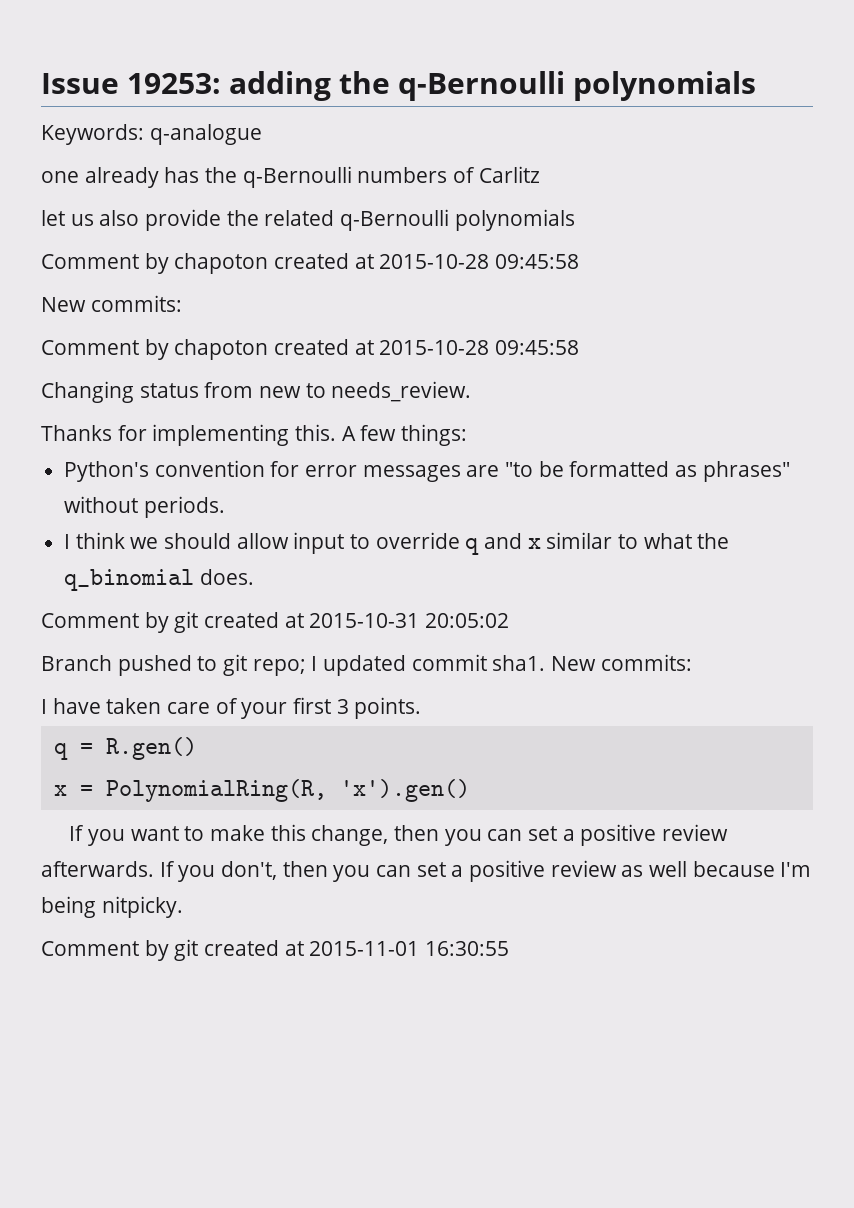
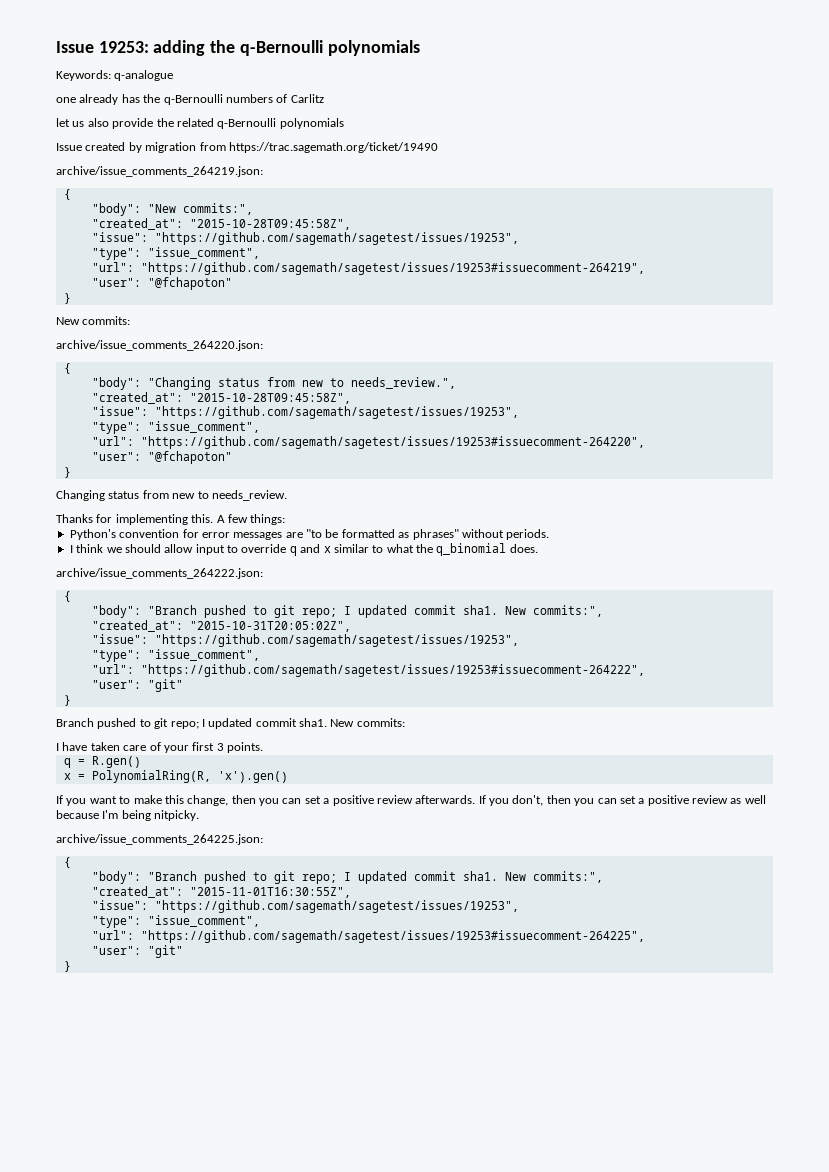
  let us also provide the related q-Bernoulli polynomials
- Comment by chapoton created at 2015-10-28 09:45:58
+ Issue created by migration from https://trac.sagemath.org/ticket/19490
+ archive/issue_comments_264219.json:
+ {
+ "body": "New commits:",
+ "created_at": "2015-10-28T09:45:58Z",
+ "issue": "https://github.com/sagemath/sagetest/issues/19253",
+ "type": "issue_comment",
+ "url": "https://github.com/sagemath/sagetest/issues/19253#issuecomment-264219",
+ "user": "@fchapoton"
+ }
  New commits:
- Comment by chapoton created at 2015-10-28 09:45:58
+ archive/issue_comments_264220.json:
+ {
+ "body": "Changing status from new to needs_review.",
+ "created_at": "2015-10-28T09:45:58Z",
+ "issue": "https://github.com/sagemath/sagetest/issues/19253",
+ "type": "issue_comment",
+ "url": "https://github.com/sagemath/sagetest/issues/19253#issuecomment-264220",
+ "user": "@fchapoton"
+ }
- Comment by git created at 2015-10-31 20:05:02
+ archive/issue_comments_264222.json:
+ {
+ "body": "Branch pushed to git repo; I updated commit sha1. New commits:",
+ "created_at": "2015-10-31T20:05:02Z",
+ "issue": "https://github.com/sagemath/sagetest/issues/19253",
+ "type": "issue_comment",
+ "url": "https://github.com/sagemath/sagetest/issues/19253#issuecomment-264222",
+ "user": "git"
+ }
- Comment by git created at 2015-11-01 16:30:55
+ archive/issue_comments_264225.json:
+ {
+ "body": "Branch pushed to git repo; I updated commit sha1. New commits:",
+ "created_at": "2015-11-01T16:30:55Z",
+ "issue": "https://github.com/sagemath/sagetest/issues/19253",
+ "type": "issue_comment",
+ "url": "https://github.com/sagemath/sagetest/issues/19253#issuecomment-264225",
+ "user": "git"
+ }

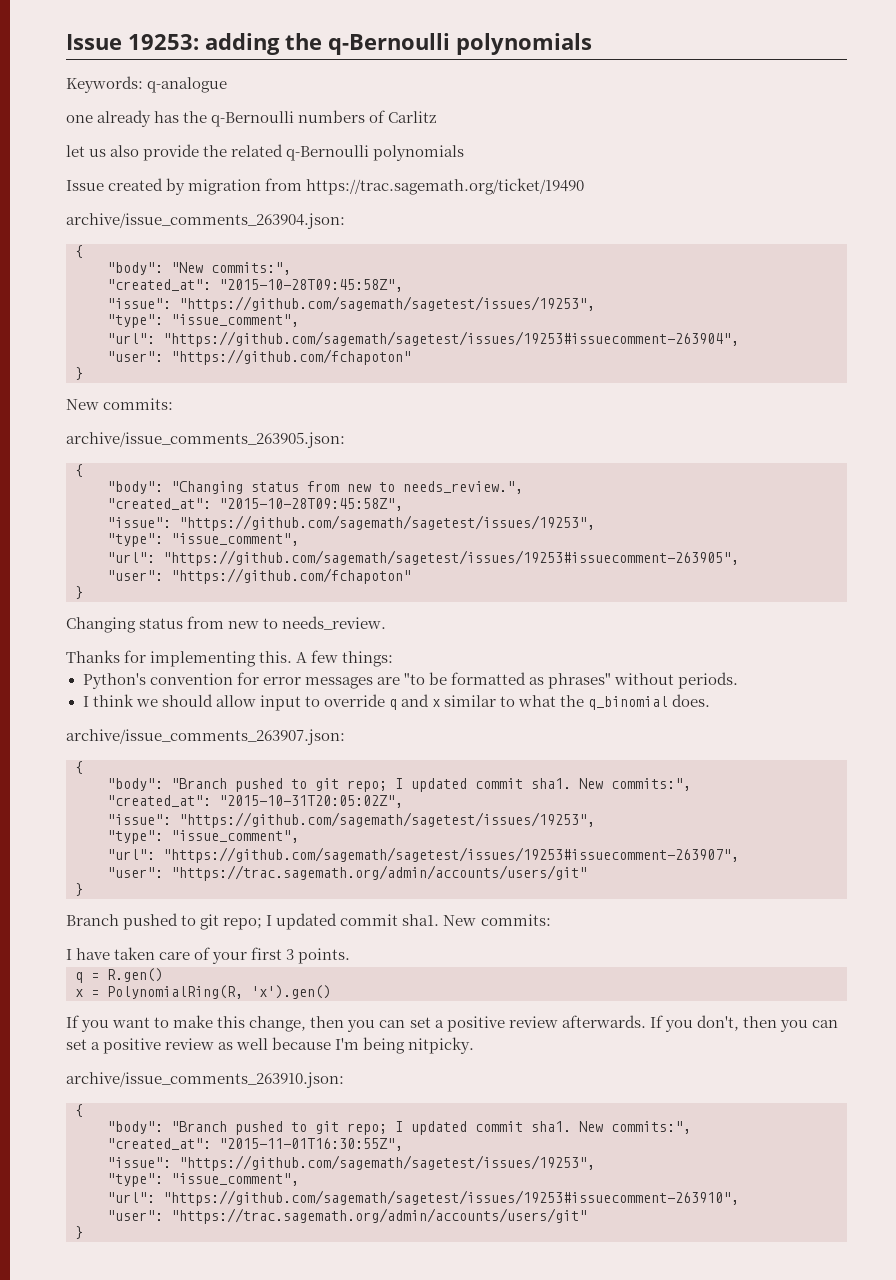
- archive/issue_comments_264219.json:
+ archive/issue_comments_263904.json:
- "url": "https://github.com/sagemath/sagetest/issues/19253#issuecomment-264219",
- "user": "@fchapoton"
+ "url": "https://github.com/sagemath/sagetest/issues/19253#issuecomment-263904",
+ "user": "https://github.com/fchapoton"
- archive/issue_comments_264220.json:
+ archive/issue_comments_263905.json:
- "url": "https://github.com/sagemath/sagetest/issues/19253#issuecomment-264220",
- "user": "@fchapoton"
+ "url": "https://github.com/sagemath/sagetest/issues/19253#issuecomment-263905",
+ "user": "https://github.com/fchapoton"
- archive/issue_comments_264222.json:
+ archive/issue_comments_263907.json:
- "url": "https://github.com/sagemath/sagetest/issues/19253#issuecomment-264222",
- "user": "git"
+ "url": "https://github.com/sagemath/sagetest/issues/19253#issuecomment-263907",
+ "user": "https://trac.sagemath.org/admin/accounts/users/git"
- archive/issue_comments_264225.json:
+ archive/issue_comments_263910.json:
- "url": "https://github.com/sagemath/sagetest/issues/19253#issuecomment-264225",
- "user": "git"
+ "url": "https://github.com/sagemath/sagetest/issues/19253#issuecomment-263910",
+ "user": "https://trac.sagemath.org/admin/accounts/users/git"

